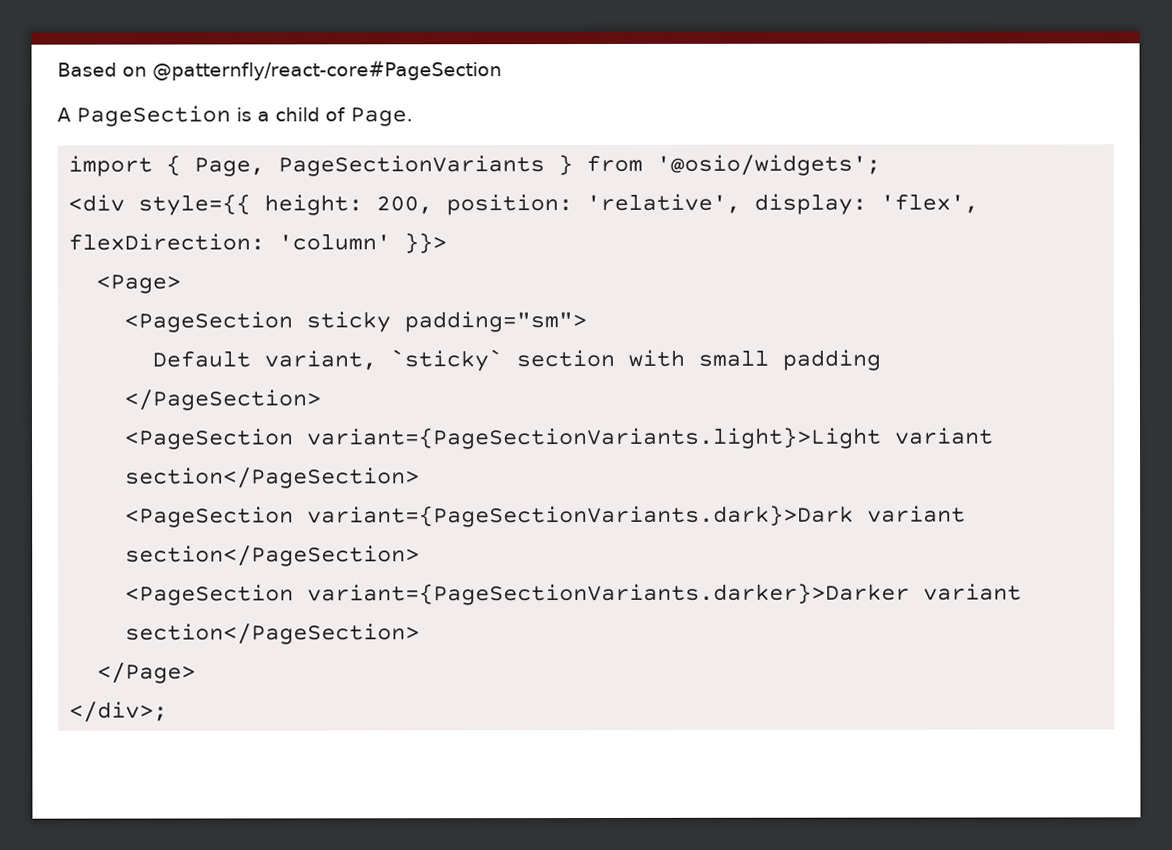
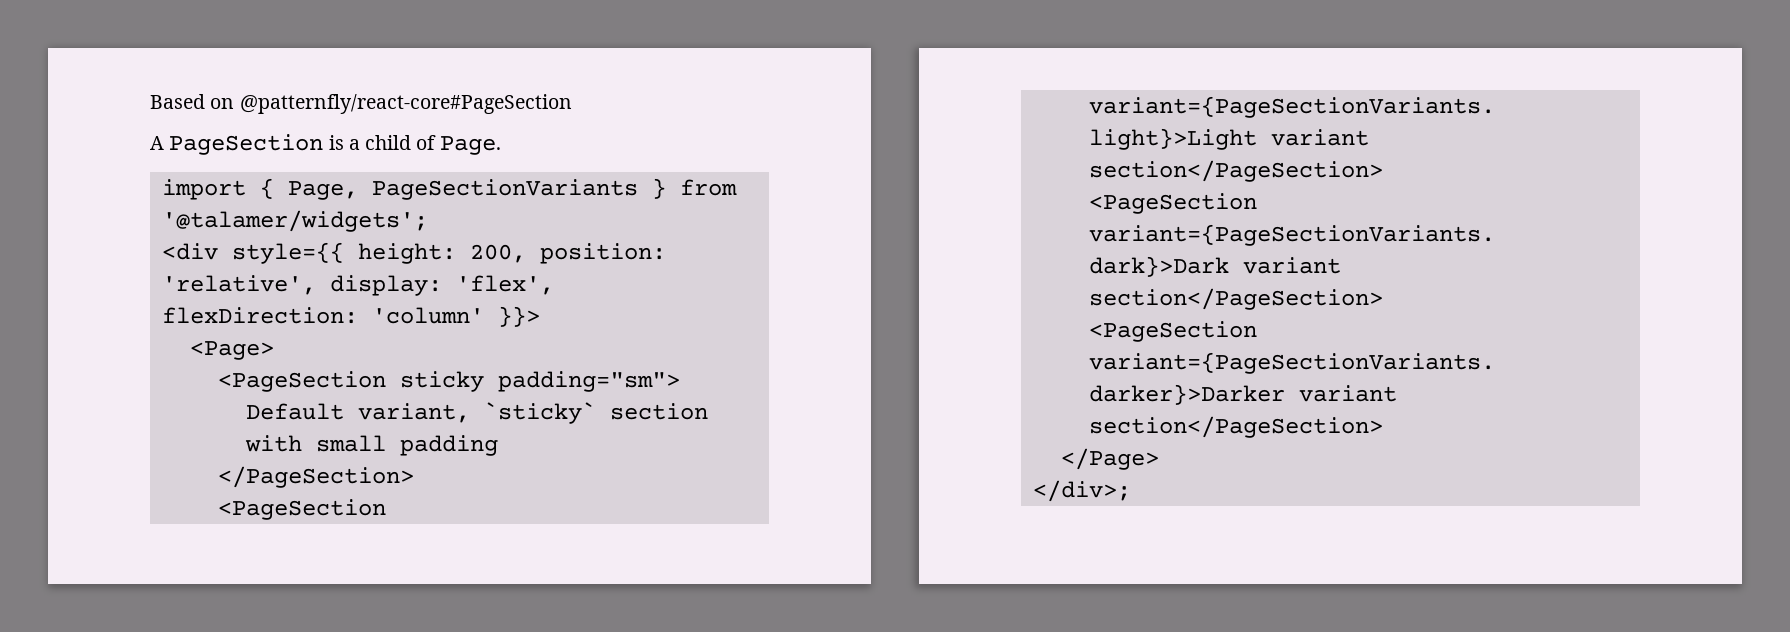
- import { Page, PageSectionVariants } from '@osio/widgets';
+ import { Page, PageSectionVariants } from '@talamer/widgets';

